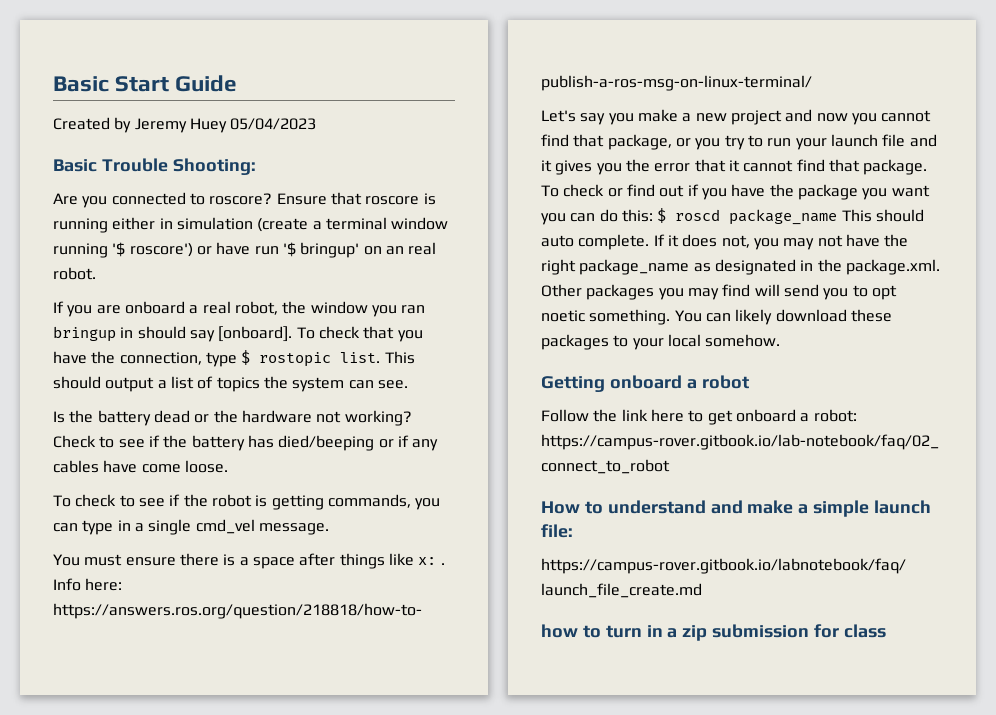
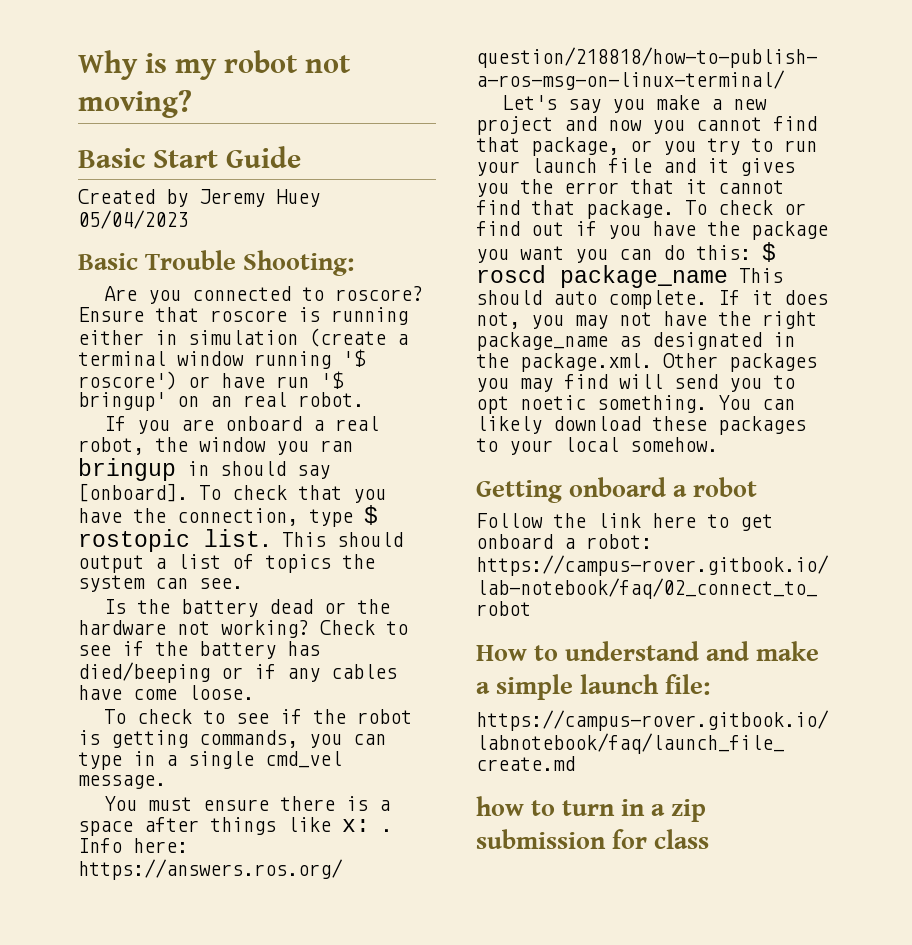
+ Why is my robot not moving?

